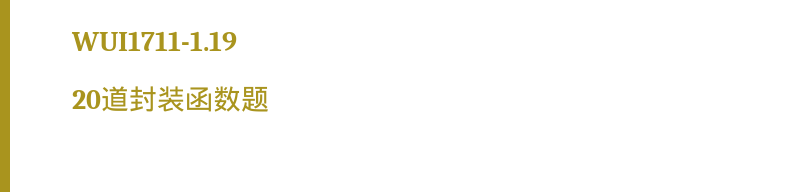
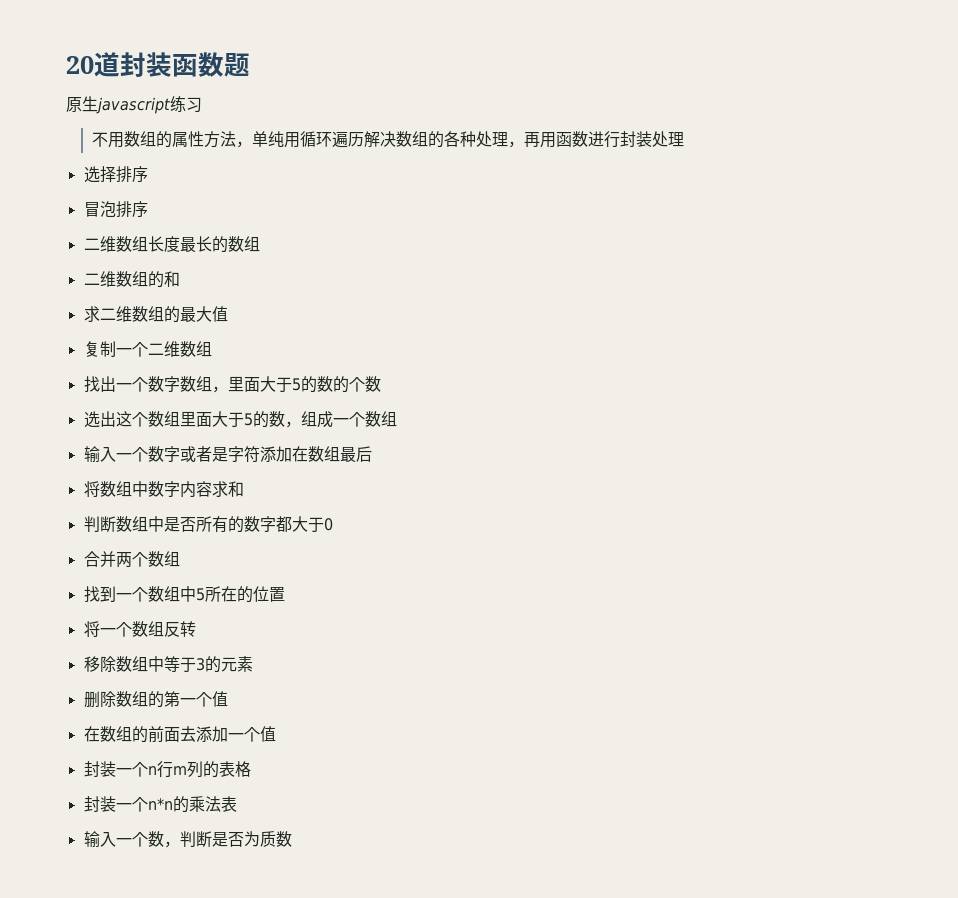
- WUI1711-1.19
+ 原生javascript练习
+ 不用数组的属性方法，单纯用循环遍历解决数组的各种处理，再用函数进行封装处理
+ 选择排序
+ 冒泡排序
+ 二维数组长度最长的数组
+ 二维数组的和
+ 求二维数组的最大值
+ 复制一个二维数组
+ 找出一个数字数组，里面大于5的数的个数
+ 选出这个数组里面大于5的数，组成一个数组
+ 输入一个数字或者是字符添加在数组最后
+ 将数组中数字内容求和
+ 判断数组中是否所有的数字都大于0
+ 合并两个数组
+ 找到一个数组中5所在的位置
+ 将一个数组反转
+ 移除数组中等于3的元素
+ 删除数组的第一个值
+ 在数组的前面去添加一个值
+ 封装一个n行m列的表格
+ 封装一个n*n的乘法表
+ 输入一个数，判断是否为质数

